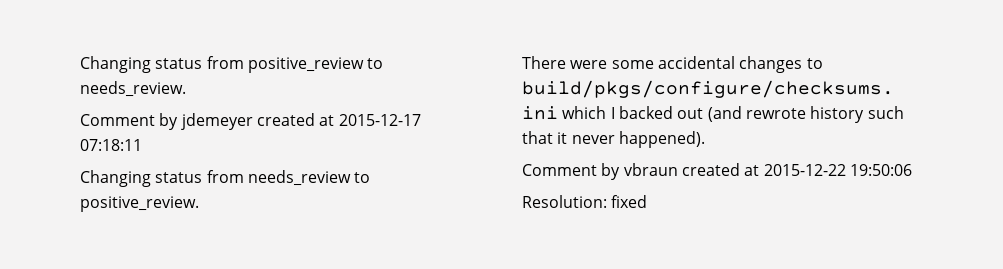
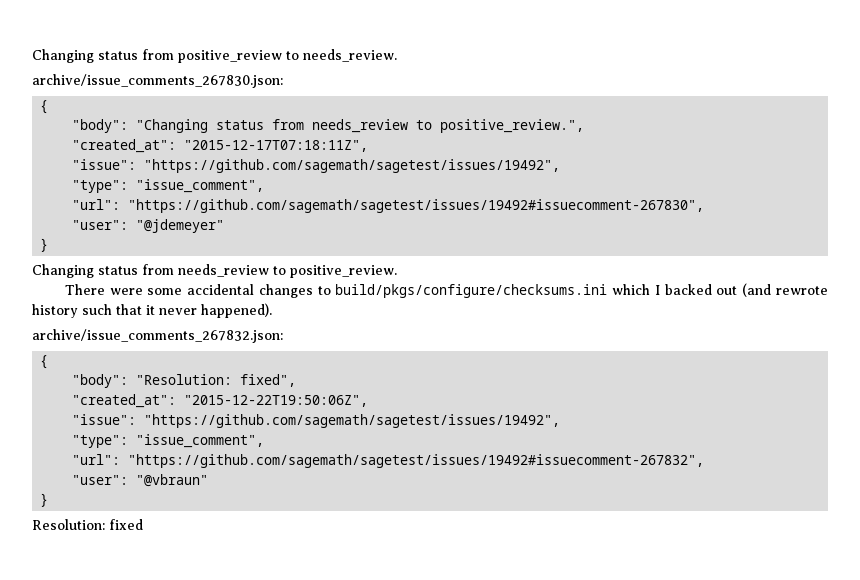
- Comment by jdemeyer created at 2015-12-17 07:18:11
+ archive/issue_comments_267830.json:
+ {
+ "body": "Changing status from needs_review to positive_review.",
+ "created_at": "2015-12-17T07:18:11Z",
+ "issue": "https://github.com/sagemath/sagetest/issues/19492",
+ "type": "issue_comment",
+ "url": "https://github.com/sagemath/sagetest/issues/19492#issuecomment-267830",
+ "user": "@jdemeyer"
+ }
- Comment by vbraun created at 2015-12-22 19:50:06
+ archive/issue_comments_267832.json:
+ {
+ "body": "Resolution: fixed",
+ "created_at": "2015-12-22T19:50:06Z",
+ "issue": "https://github.com/sagemath/sagetest/issues/19492",
+ "type": "issue_comment",
+ "url": "https://github.com/sagemath/sagetest/issues/19492#issuecomment-267832",
+ "user": "@vbraun"
+ }

